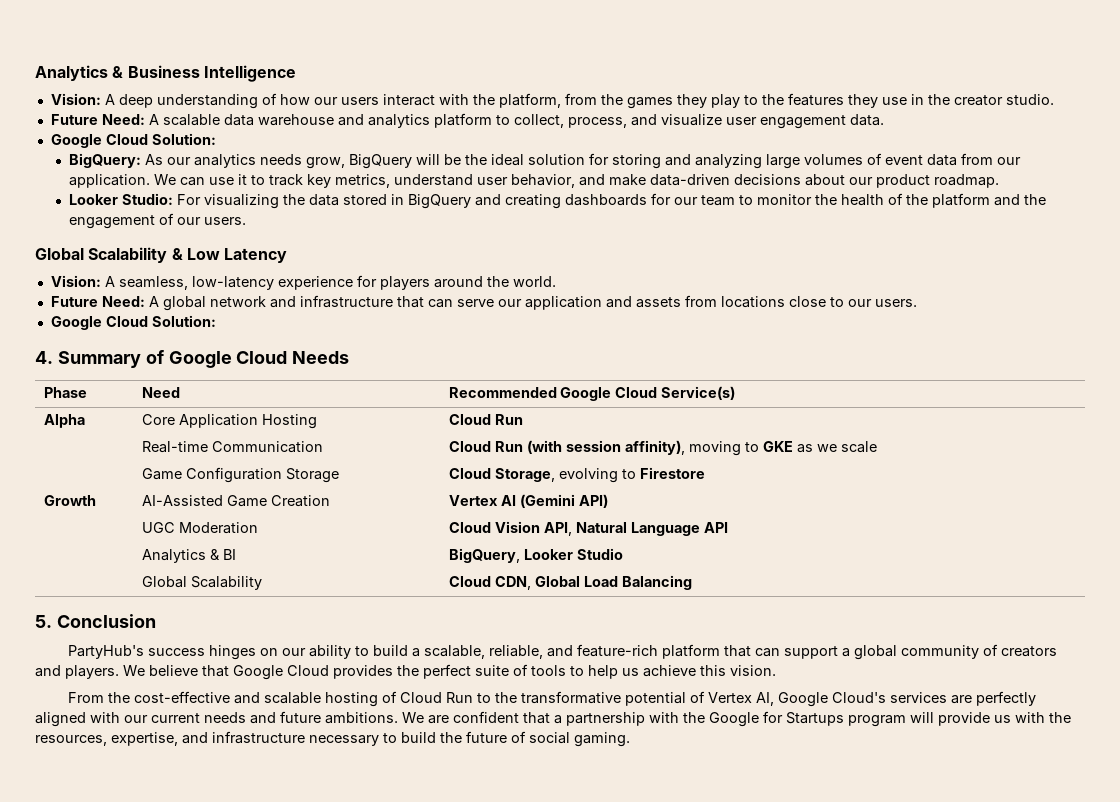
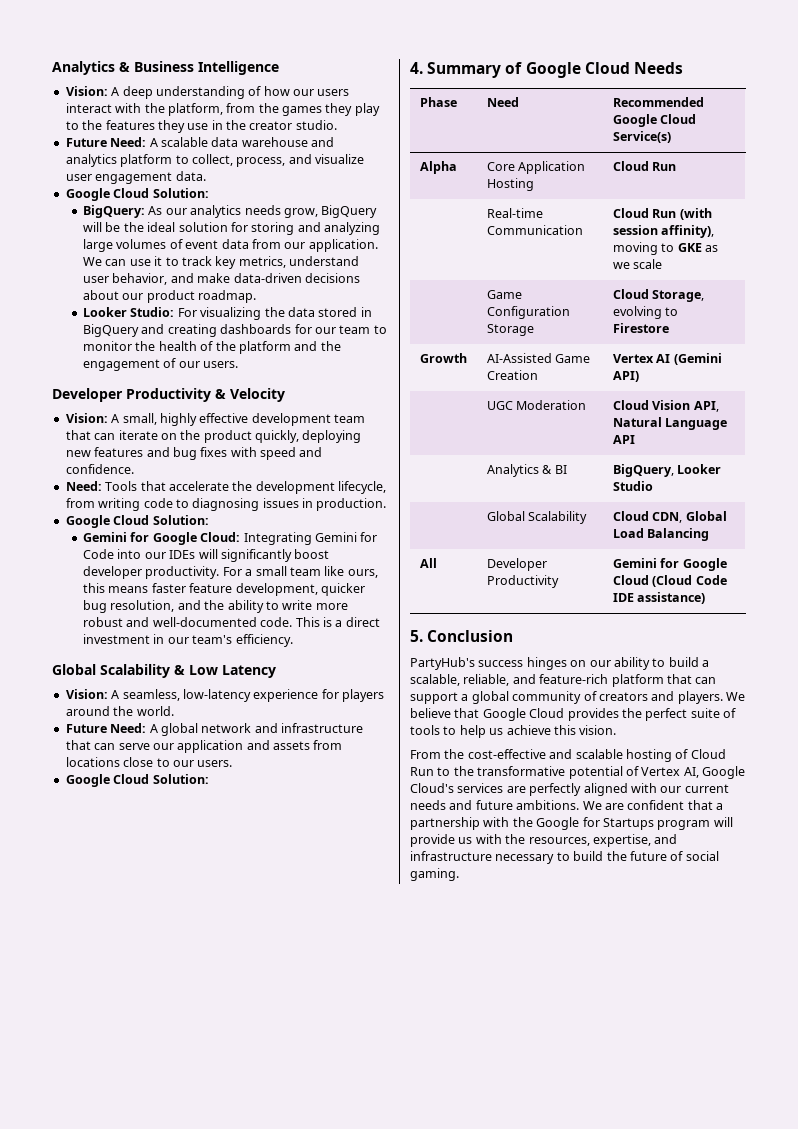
+ Developer Productivity & Velocity
+ Vision: A small, highly effective development team that can iterate on the product quickly, deploying new features and bug fixes with speed and confidence.
+ Need: Tools that accelerate the development lifecycle, from writing code to diagnosing issues in production.
+ Google Cloud Solution:
+ Gemini for Google Cloud: Integrating Gemini for Code into our IDEs will significantly boost developer productivity. For a small team like ours, this means faster feature development, quicker bug resolution, and the ability to write more robust and well-documented code. This is a direct investment in our team's efficiency.
+ All | Developer Productivity | Gemini for Google Cloud (Cloud Code IDE assistance)

